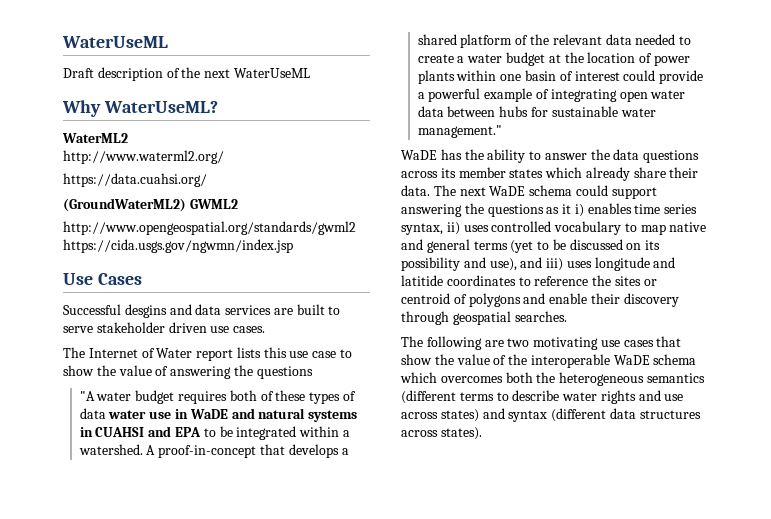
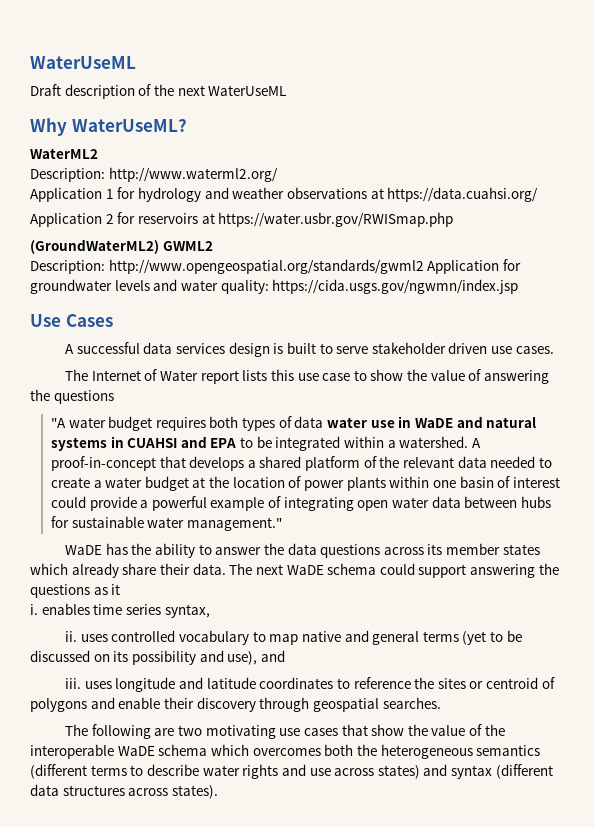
- http://www.waterml2.org/
+ Description: http://www.waterml2.org/
- https://data.cuahsi.org/
+ Application 1 for hydrology and weather observations at https://data.cuahsi.org/
+ Application 2 for reservoirs at https://water.usbr.gov/RWISmap.php
  (GroundWaterML2) GWML2
- http://www.opengeospatial.org/standards/gwml2 https://cida.usgs.gov/ngwmn/index.jsp
+ Description: http://www.opengeospatial.org/standards/gwml2 Application for groundwater levels and water quality: https://cida.usgs.gov/ngwmn/index.jsp
  Use Cases
- Successful desgins and data services are built to serve stakeholder driven use cases.
+ A successful data services design is built to serve stakeholder driven use cases.
- "A water budget requires both of these types of data water use in WaDE and natural systems in CUAHSI and EPA to be integrated within a watershed.
+ "A water budget requires both types of data water use in WaDE and natural systems in CUAHSI and EPA to be integrated within a watershed.
- The next WaDE schema could support answering the questions as it i) enables time series syntax, ii) uses controlled vocabulary to map native and general terms (yet to be discussed on its possibility and use), and iii) uses longitude and latitide coordinates to reference the sites or centroid of polygons and enable their discovery through geospatial searches.
+ The next WaDE schema could support answering the questions as it
+ i. enables time series syntax,
+ ii. uses controlled vocabulary to map native and general terms (yet to be discussed on its possibility and use), and
+ iii. uses longitude and latitude coordinates to reference the sites or centroid of polygons and enable their discovery through geospatial searches.

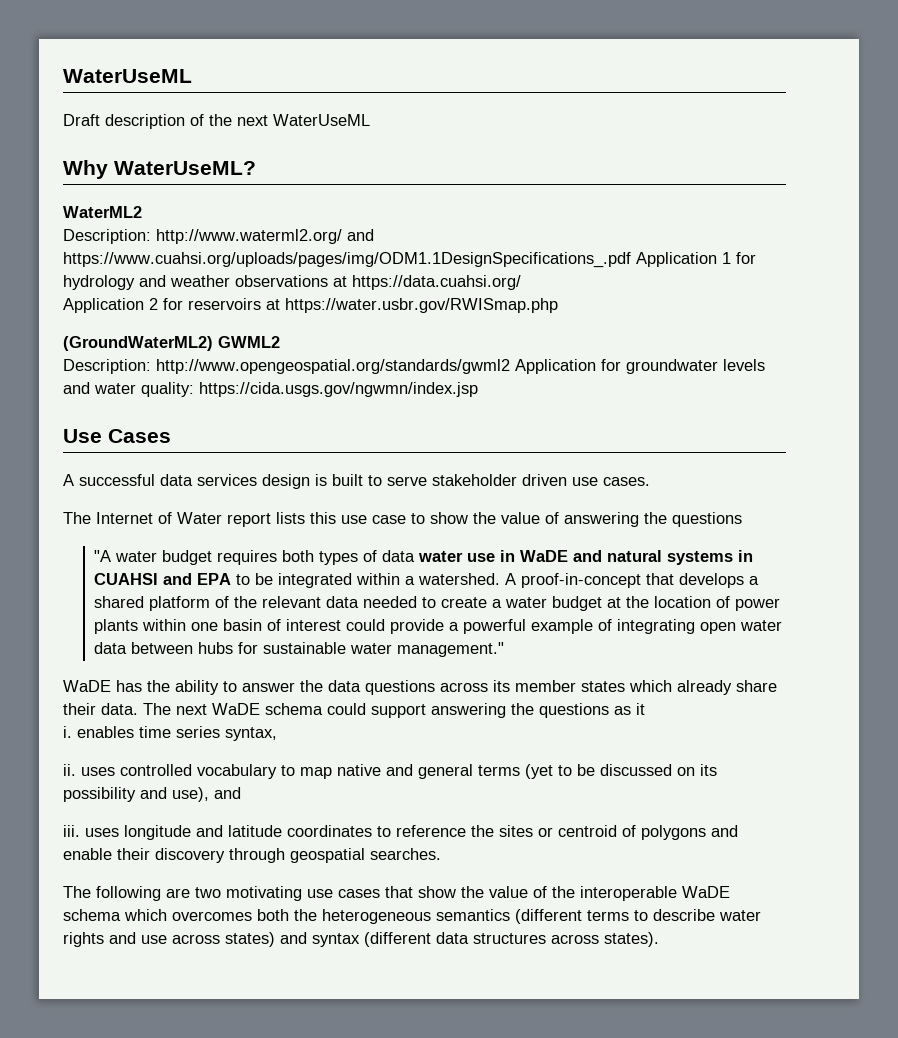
- Description: http://www.waterml2.org/
- Application 1 for hydrology and weather observations at https://data.cuahsi.org/
+ Description: http://www.waterml2.org/ and https://www.cuahsi.org/uploads/pages/img/ODM1.1DesignSpecifications_.pdf Application 1 for hydrology and weather observations at https://data.cuahsi.org/

